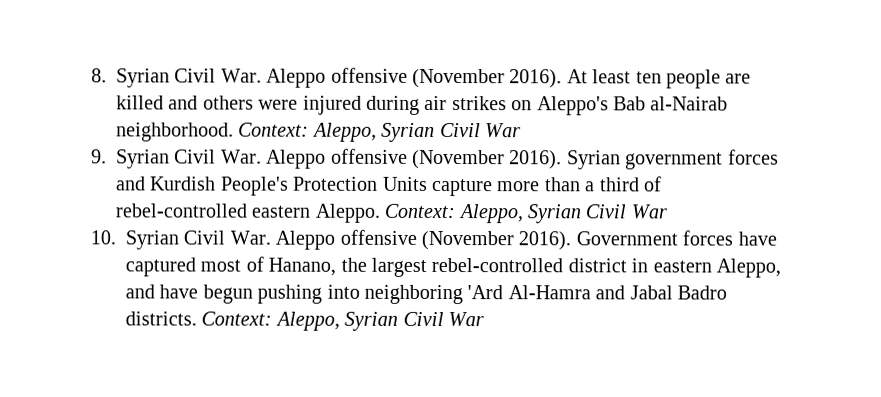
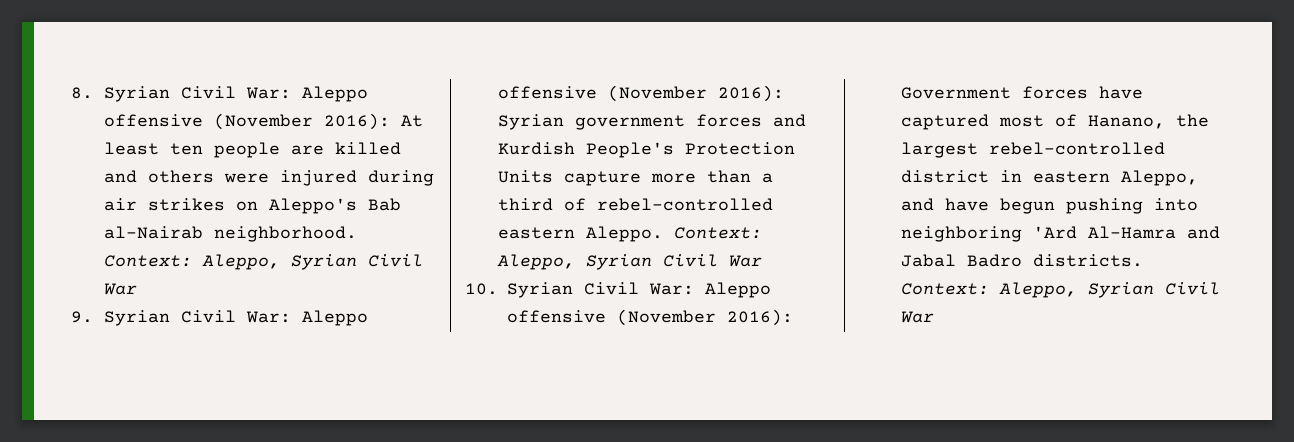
- 8. Syrian Civil War. Aleppo offensive (November 2016). At least ten people are killed and others were injured during air strikes on Aleppo's Bab al-Nairab neighborhood.
+ 8. Syrian Civil War: Aleppo offensive (November 2016): At least ten people are killed and others were injured during air strikes on Aleppo's Bab al-Nairab neighborhood.
- 9. Syrian Civil War. Aleppo offensive (November 2016). Syrian government forces and Kurdish People's Protection Units capture more than a third of rebel-controlled eastern Aleppo.
+ 9. Syrian Civil War: Aleppo offensive (November 2016): Syrian government forces and Kurdish People's Protection Units capture more than a third of rebel-controlled eastern Aleppo.
- 10. Syrian Civil War. Aleppo offensive (November 2016). Government forces have captured most of Hanano, the largest rebel-controlled district in eastern Aleppo, and have begun pushing into neighboring 'Ard Al-Hamra and Jabal Badro districts.
+ 10. Syrian Civil War: Aleppo offensive (November 2016): Government forces have captured most of Hanano, the largest rebel-controlled district in eastern Aleppo, and have begun pushing into neighboring 'Ard Al-Hamra and Jabal Badro districts.

